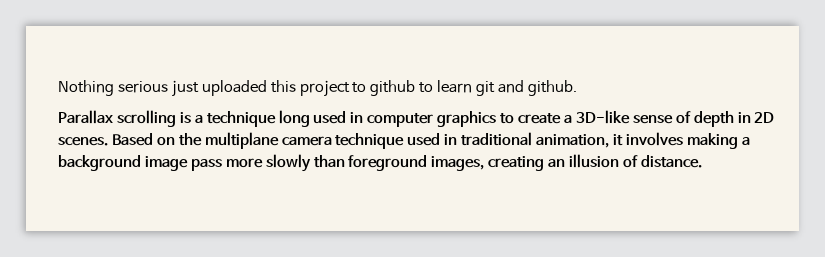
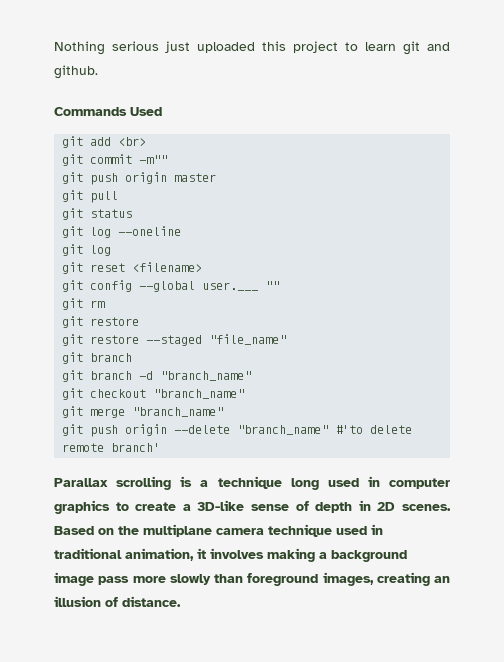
- Nothing serious just uploaded this project to github to learn git and github.
+ Nothing serious just uploaded this project to learn git and github.
+ Commands Used
+ git add <br>
+ git commit -m""
+ git push origin master
+ git pull
+ git status
+ git log --oneline
+ git log
+ git reset <filename>
+ git config --global user.___ ""
+ git rm
+ git restore
+ git restore --staged "file_name"
+ git branch
+ git branch -d "branch_name"
+ git checkout "branch_name"
+ git merge "branch_name"
+ git push origin --delete "branch_name" #'to delete remote branch'

